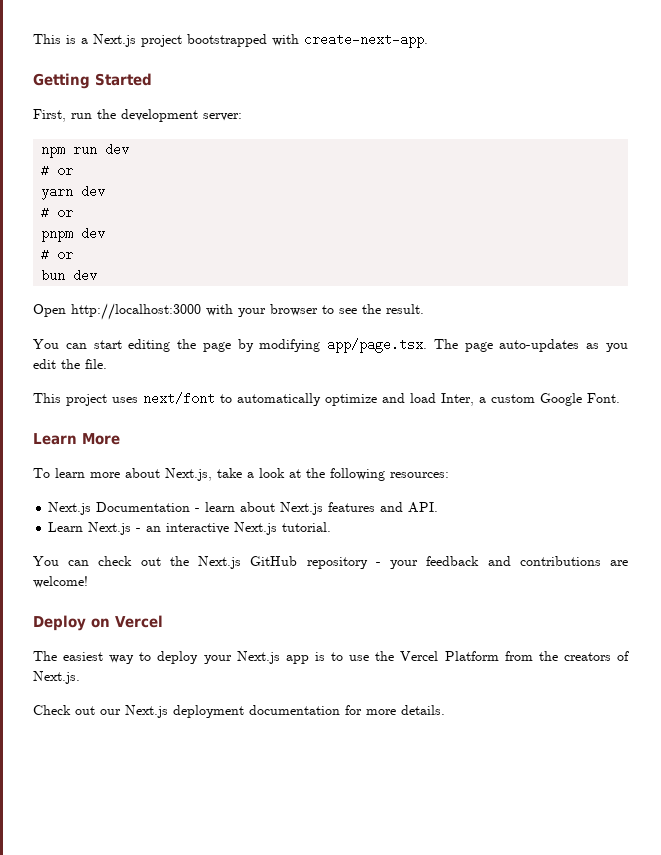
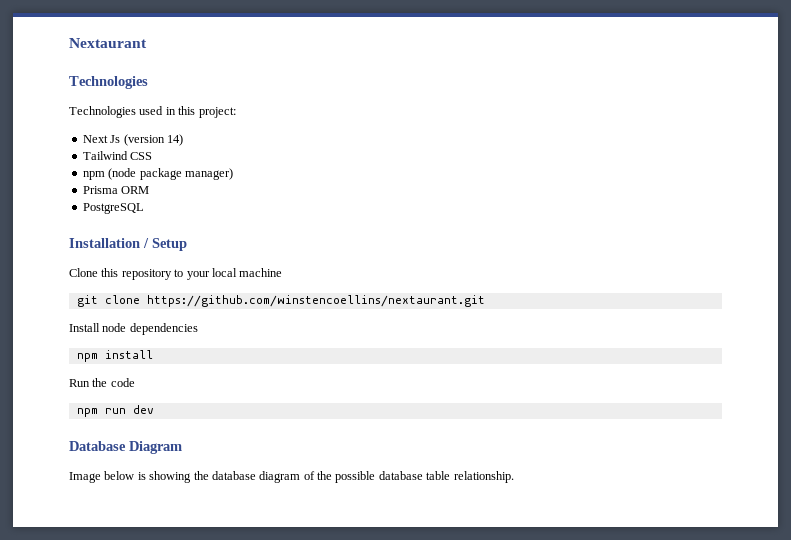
- This is a Next.js project bootstrapped with create-next-app.
- Getting Started
- First, run the development server:
+ Nextaurant
+ Technologies
+ Technologies used in this project:
+ Next Js (version 14)
+ Tailwind CSS
+ npm (node package manager)
+ Prisma ORM
+ PostgreSQL
+ Installation / Setup
+ Clone this repository to your local machine
+ git clone https://github.com/winstencoellins/nextaurant.git
+ Install node dependencies
+ npm install
+ Run the code
  npm run dev
- # or
- yarn dev
- # or
- pnpm dev
- # or
- bun dev
- Open http://localhost:3000 with your browser to see the result.
- You can start editing the page by modifying app/page.tsx. The page auto-updates as you edit the file.
- This project uses next/font to automatically optimize and load Inter, a custom Google Font.
- Learn More
- To learn more about Next.js, take a look at the following resources:
- Next.js Documentation - learn about Next.js features and API.
- Learn Next.js - an interactive Next.js tutorial.
- You can check out the Next.js GitHub repository - your feedback and contributions are welcome!
- Deploy on Vercel
- The easiest way to deploy your Next.js app is to use the Vercel Platform from the creators of Next.js.
- Check out our Next.js deployment documentation for more details.
+ Database Diagram
+ Image below is showing the database diagram of the possible database table relationship.

